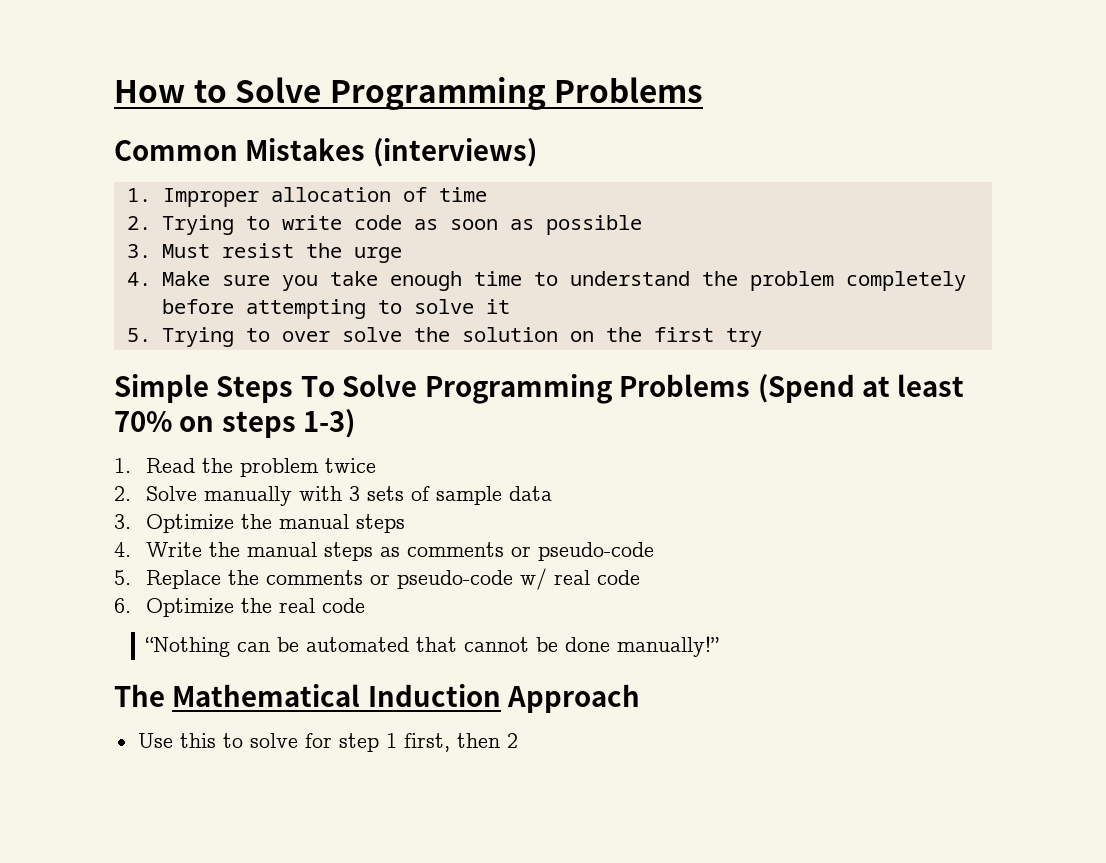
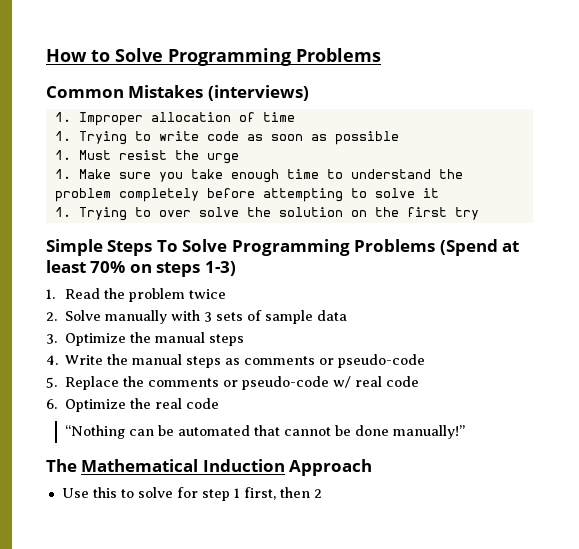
- 2. Trying to write code as soon as possible
+ 1. Trying to write code as soon as possible
- 3. Must resist the urge
+ 1. Must resist the urge
- 4. Make sure you take enough time to understand the problem completely before attempting to solve it
+ 1. Make sure you take enough time to understand the problem completely before attempting to solve it
- 5. Trying to over solve the solution on the first try
+ 1. Trying to over solve the solution on the first try

